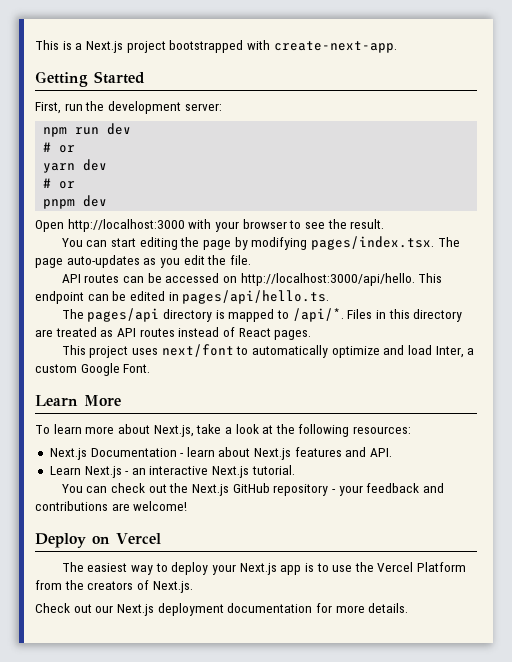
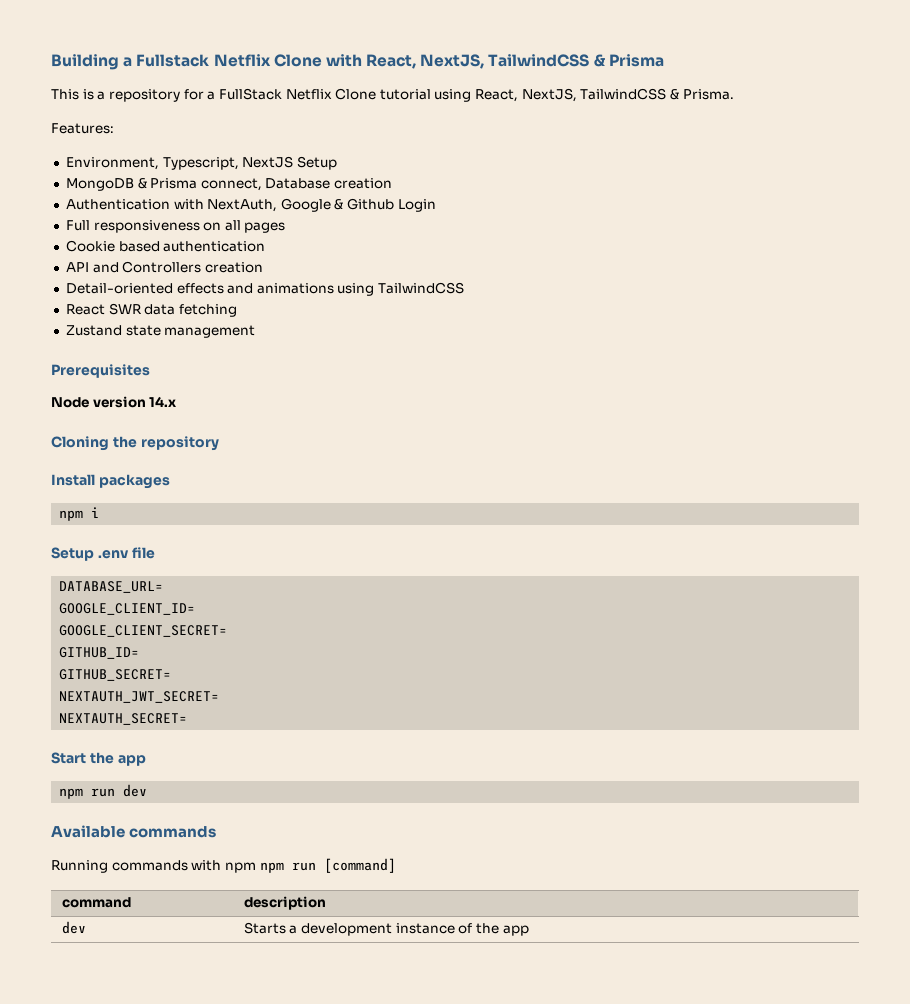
- This is a Next.js project bootstrapped with create-next-app.
- Getting Started
- First, run the development server:
+ Building a Fullstack Netflix Clone with React, NextJS, TailwindCSS & Prisma
+ This is a repository for a FullStack Netflix Clone tutorial using React, NextJS, TailwindCSS & Prisma.
+ Features:
+ Environment, Typescript, NextJS Setup
+ MongoDB & Prisma connect, Database creation
+ Authentication with NextAuth, Google & Github Login
+ Full responsiveness on all pages
+ Cookie based authentication
+ API and Controllers creation
+ Detail-oriented effects and animations using TailwindCSS
+ React SWR data fetching
+ Zustand state management
+ Prerequisites
+ Node version 14.x
+ Cloning the repository
+ Install packages
+ npm i
+ Setup .env file
+ DATABASE_URL=
+ GOOGLE_CLIENT_ID=
+ GOOGLE_CLIENT_SECRET=
+ GITHUB_ID=
+ GITHUB_SECRET=
+ NEXTAUTH_JWT_SECRET=
+ NEXTAUTH_SECRET=
+ Start the app
  npm run dev
- # or
- yarn dev
- # or
- pnpm dev
- Open http://localhost:3000 with your browser to see the result.
- You can start editing the page by modifying pages/index.tsx. The page auto-updates as you edit the file.
- API routes can be accessed on http://localhost:3000/api/hello. This endpoint can be edited in pages/api/hello.ts.
- The pages/api directory is mapped to /api/*. Files in this directory are treated as API routes instead of React pages.
- This project uses next/font to automatically optimize and load Inter, a custom Google Font.
- Learn More
- To learn more about Next.js, take a look at the following resources:
- Next.js Documentation - learn about Next.js features and API.
- Learn Next.js - an interactive Next.js tutorial.
- You can check out the Next.js GitHub repository - your feedback and contributions are welcome!
- Deploy on Vercel
- The easiest way to deploy your Next.js app is to use the Vercel Platform from the creators of Next.js.
- Check out our Next.js deployment documentation for more details.
+ Available commands
+ Running commands with npm npm run [command]
+ command | description
+ dev | Starts a development instance of the app

